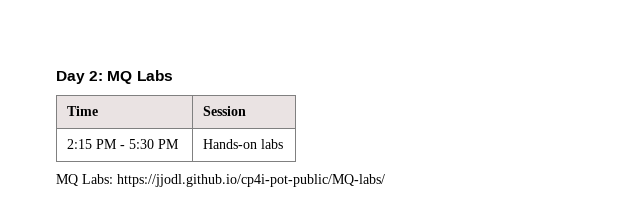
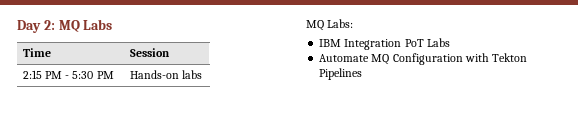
- MQ Labs: https://jjodl.github.io/cp4i-pot-public/MQ-labs/
+ MQ Labs:
+ IBM Integration PoT Labs
+ Automate MQ Configuration with Tekton Pipelines

